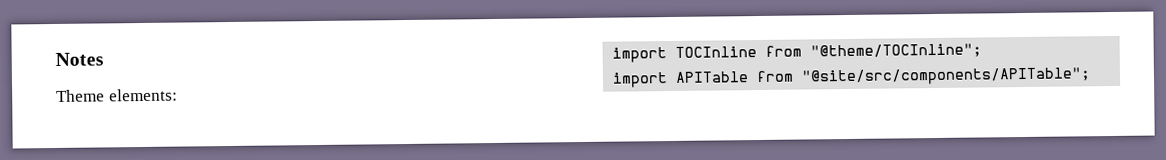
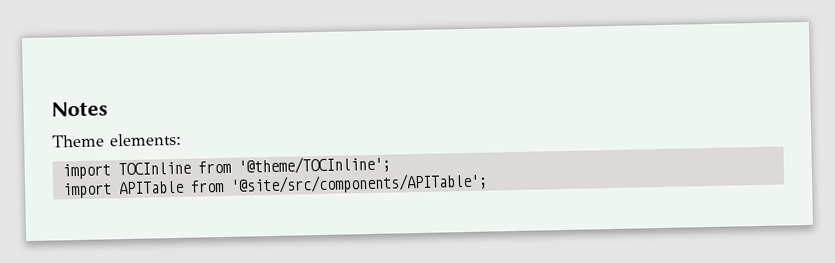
- import TOCInline from "@theme/TOCInline";
+ import TOCInline from '@theme/TOCInline';
- import APITable from "@site/src/components/APITable";
+ import APITable from '@site/src/components/APITable';

